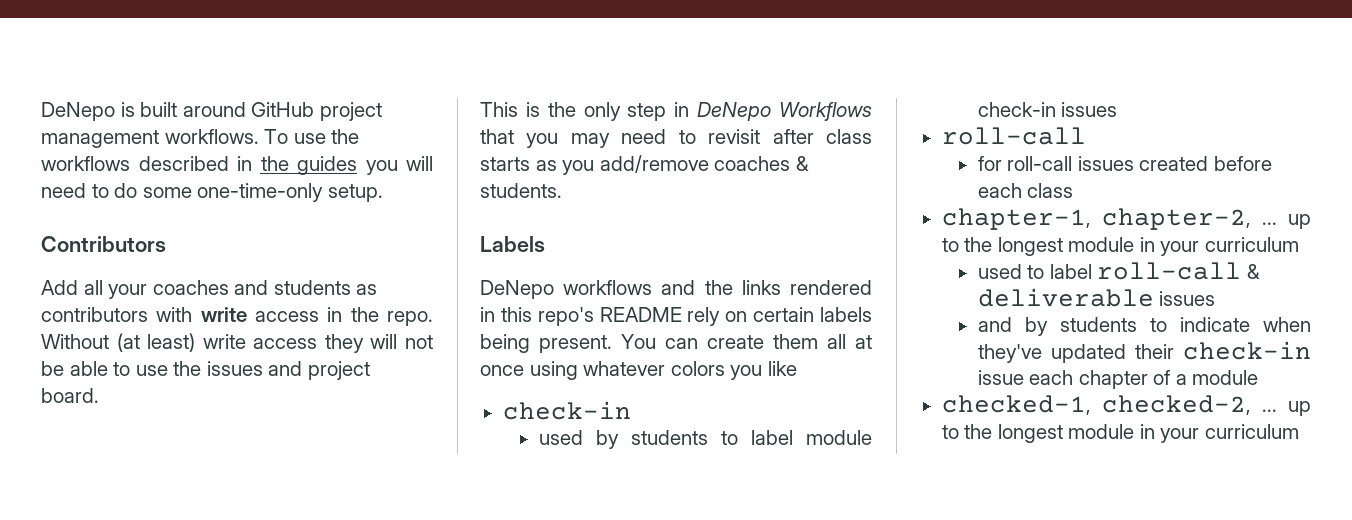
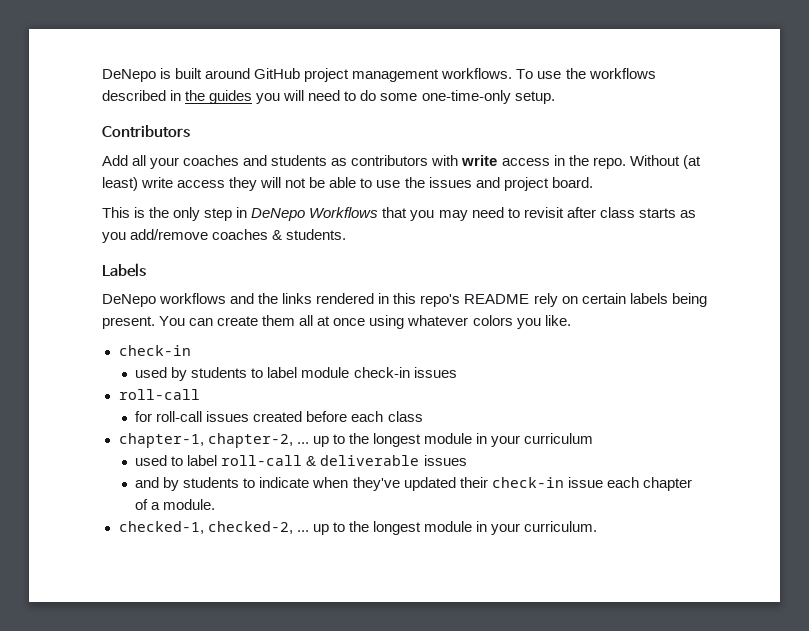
- You can create them all at once using whatever colors you like
+ You can create them all at once using whatever colors you like.
- and by students to indicate when they've updated their check-in issue each chapter of a module
+ and by students to indicate when they've updated their check-in issue each chapter of a module.
- checked-1, checked-2, ... up to the longest module in your curriculum
+ checked-1, checked-2, ... up to the longest module in your curriculum.

